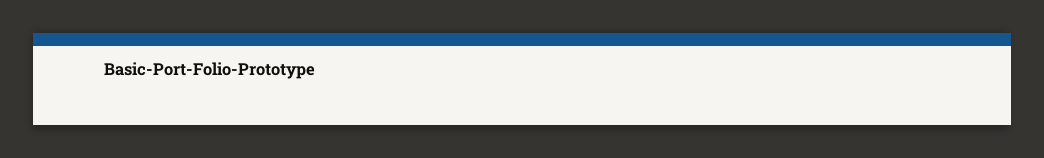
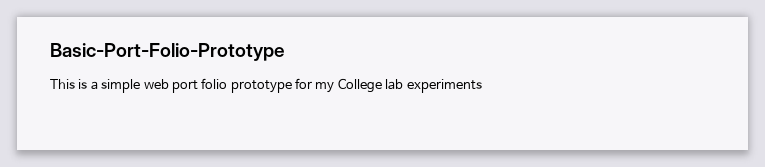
+ This is a simple web port folio prototype for my College lab experiments

